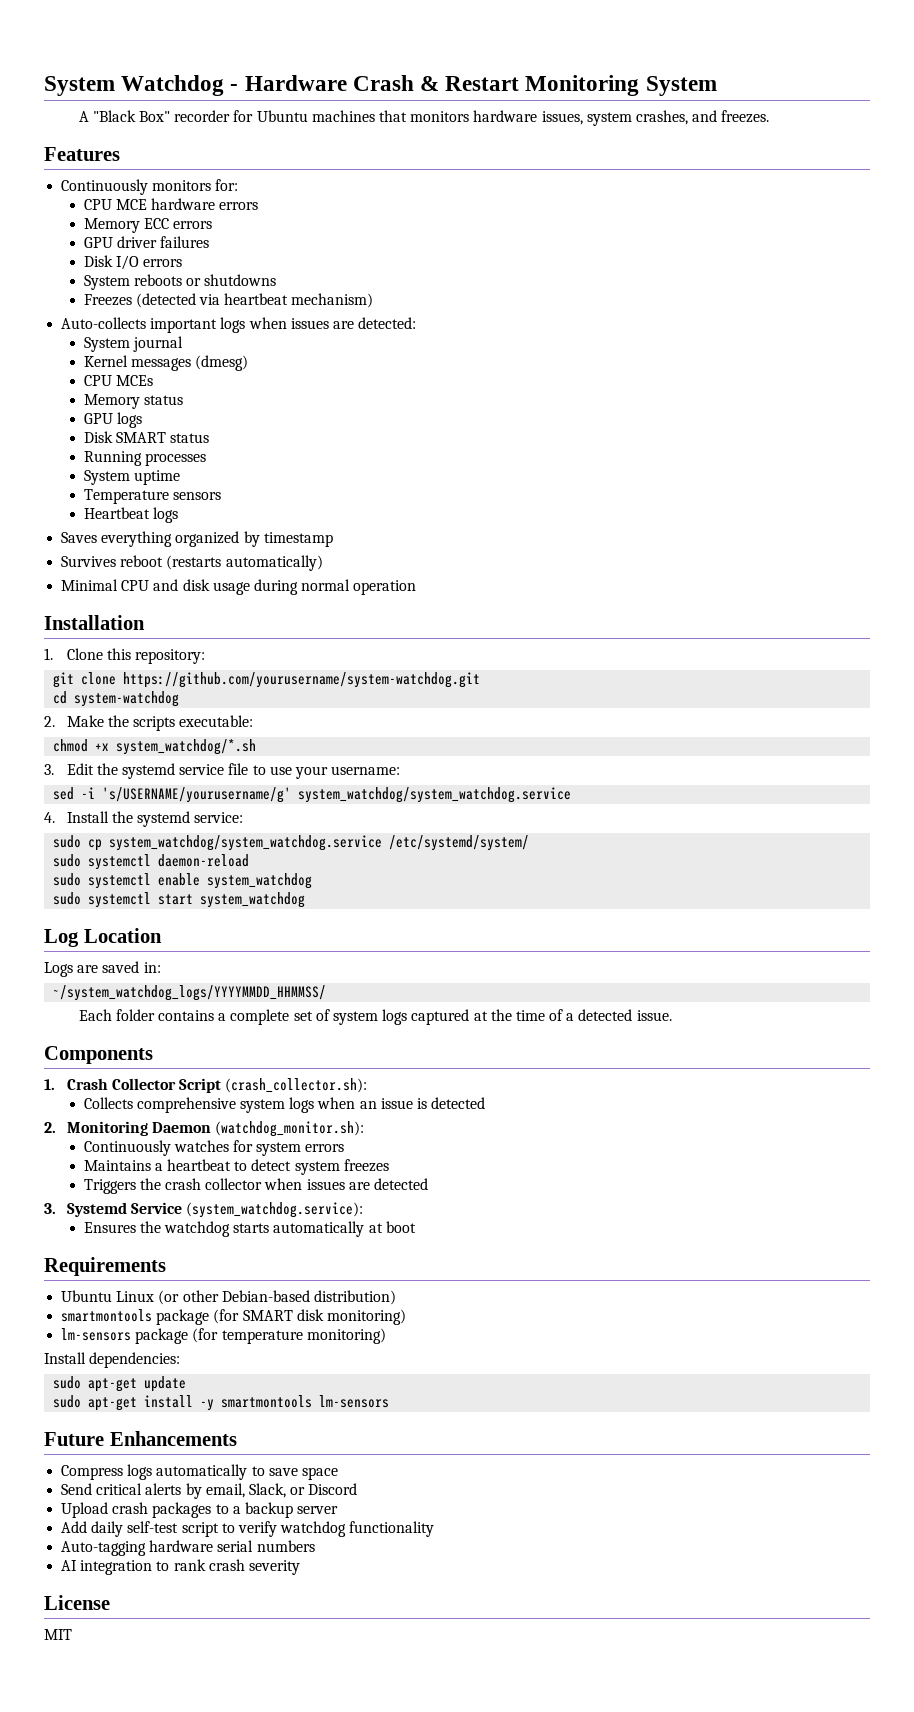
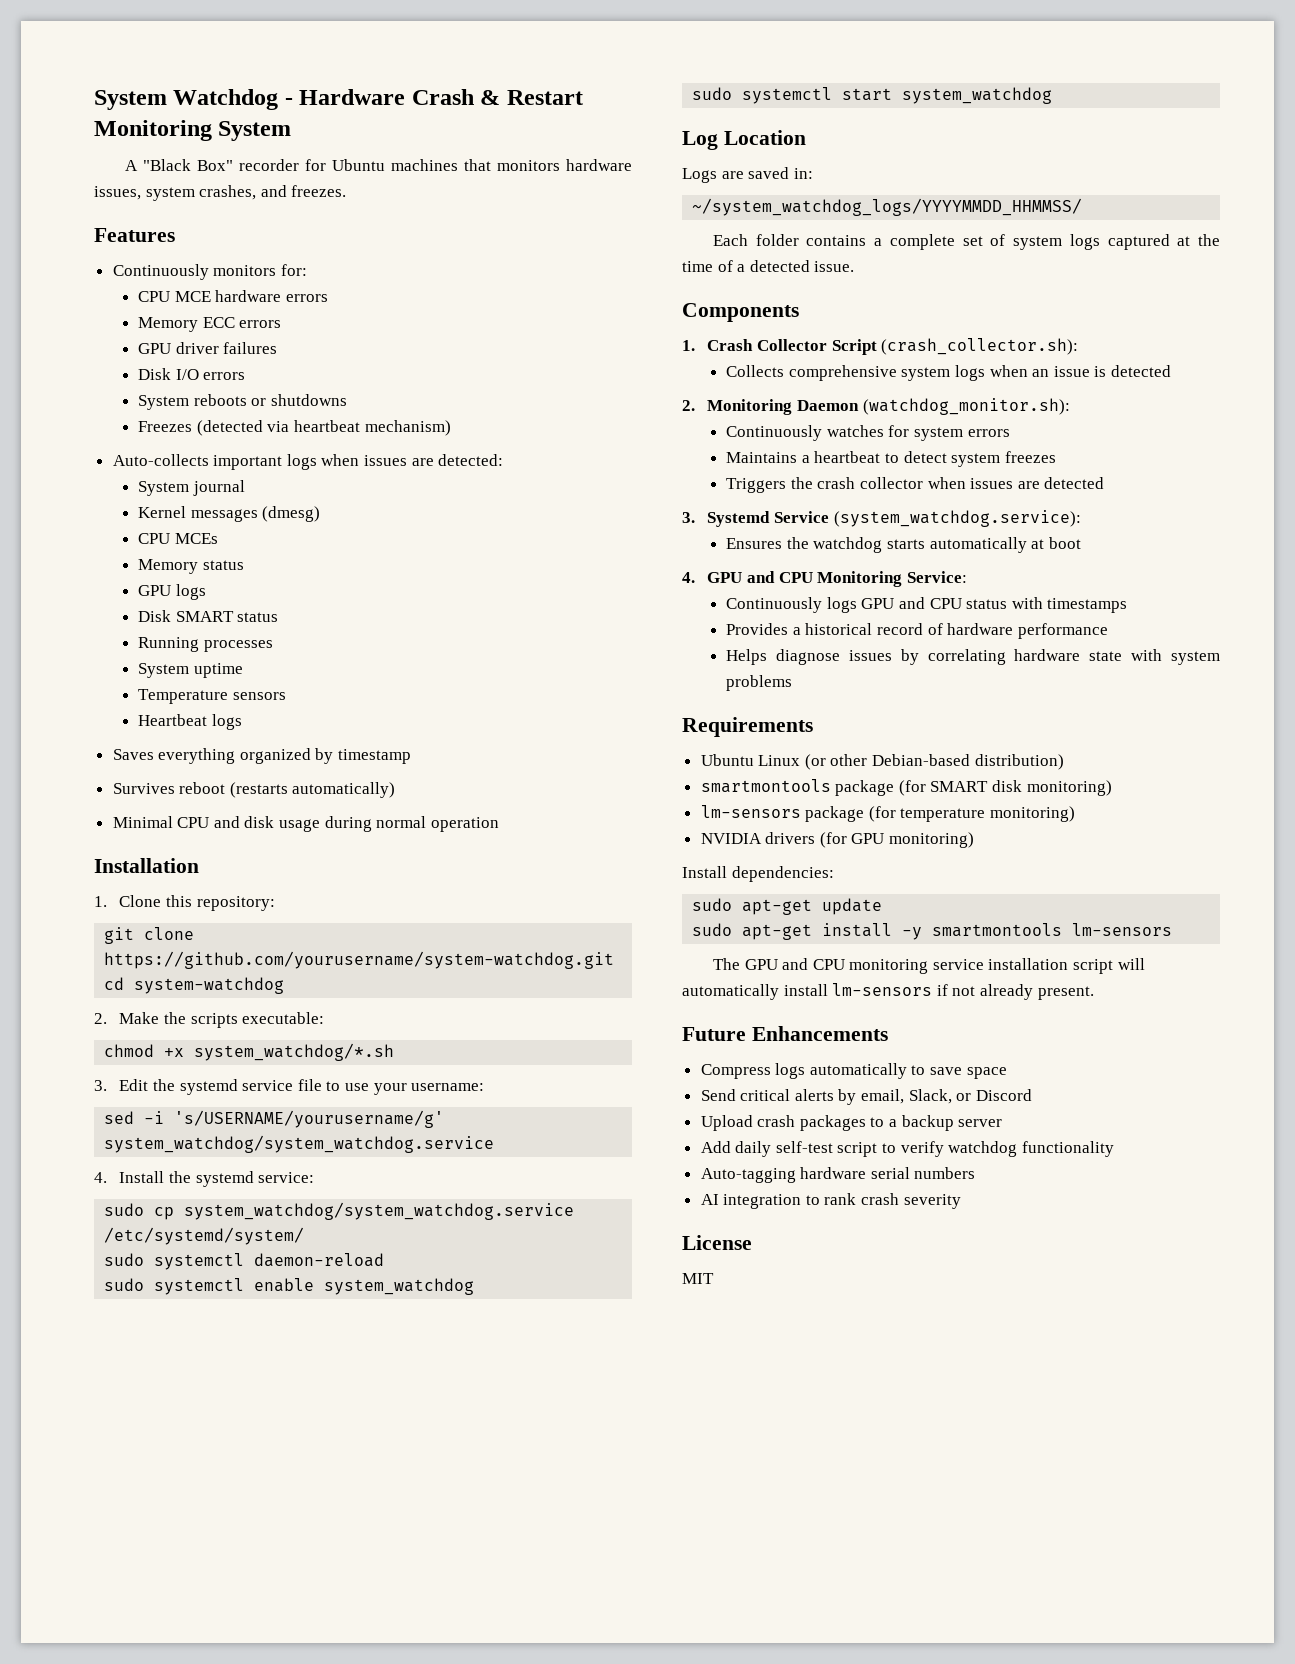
+ 4. GPU and CPU Monitoring Service:
+ Continuously logs GPU and CPU status with timestamps
+ Provides a historical record of hardware performance
+ Helps diagnose issues by correlating hardware state with system problems
+ NVIDIA drivers (for GPU monitoring)
+ The GPU and CPU monitoring service installation script will automatically install lm-sensors if not already present.

